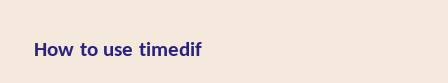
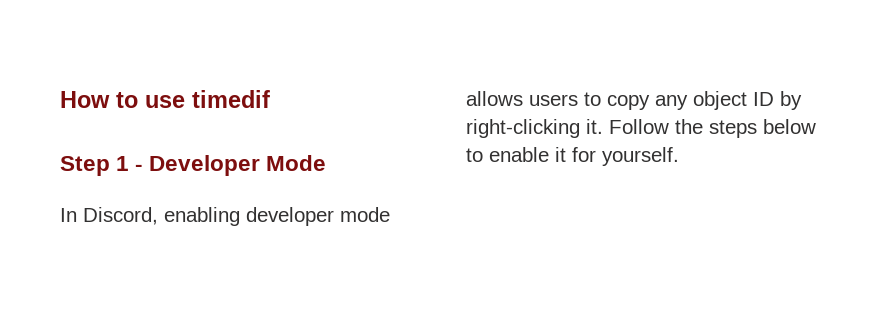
+ Step 1 - Developer Mode
+ In Discord, enabling developer mode allows users to copy any object ID by right-clicking it. Follow the steps below to enable it for yourself.

